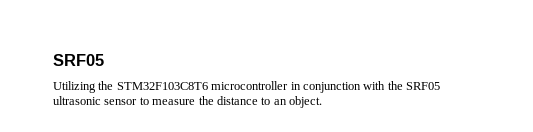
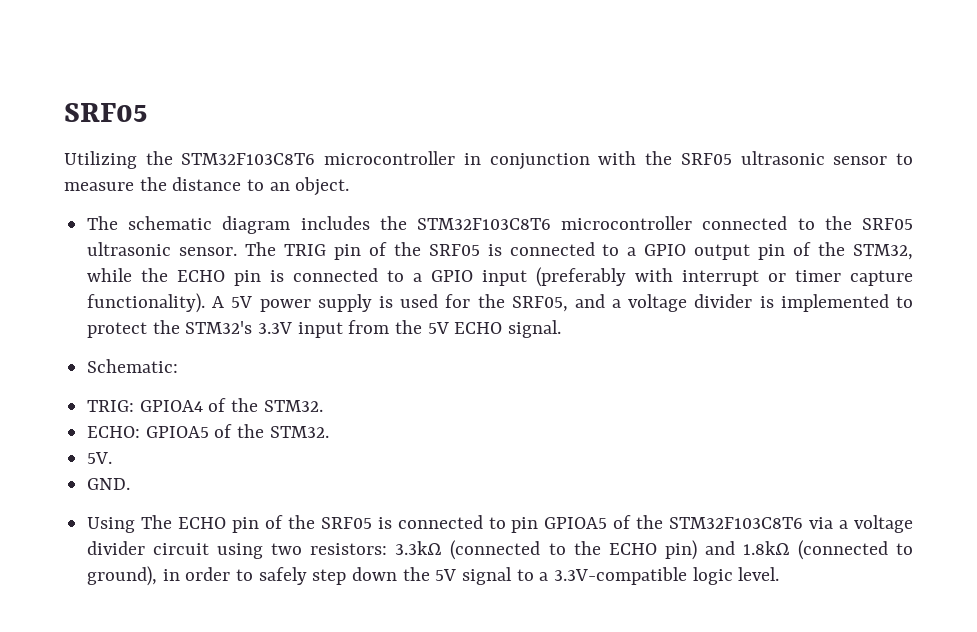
+ The schematic diagram includes the STM32F103C8T6 microcontroller connected to the SRF05 ultrasonic sensor. The TRIG pin of the SRF05 is connected to a GPIO output pin of the STM32, while the ECHO pin is connected to a GPIO input (preferably with interrupt or timer capture functionality). A 5V power supply is used for the SRF05, and a voltage divider is implemented to protect the STM32's 3.3V input from the 5V ECHO signal.
+ Schematic:
+ TRIG: GPIOA4 of the STM32.
+ ECHO: GPIOA5 of the STM32.
+ 5V.
+ GND.
+ Using The ECHO pin of the SRF05 is connected to pin GPIOA5 of the STM32F103C8T6 via a voltage divider circuit using two resistors: 3.3kΩ (connected to the ECHO pin) and 1.8kΩ (connected to ground), in order to safely step down the 5V signal to a 3.3V-compatible logic level.

